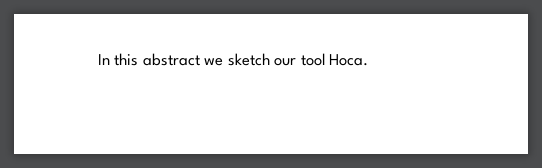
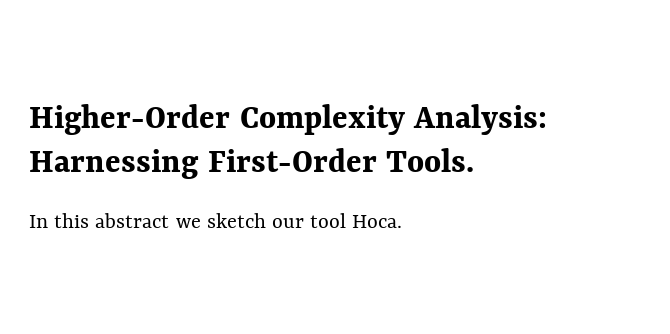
+ Higher-Order Complexity Analysis: Harnessing First-Order Tools.

